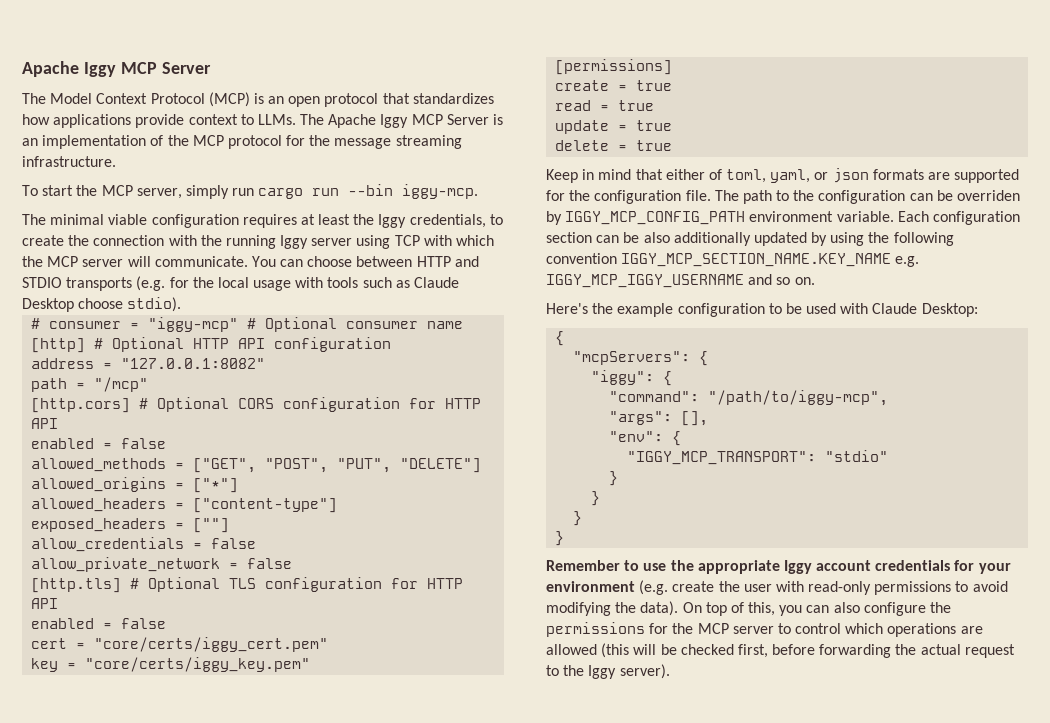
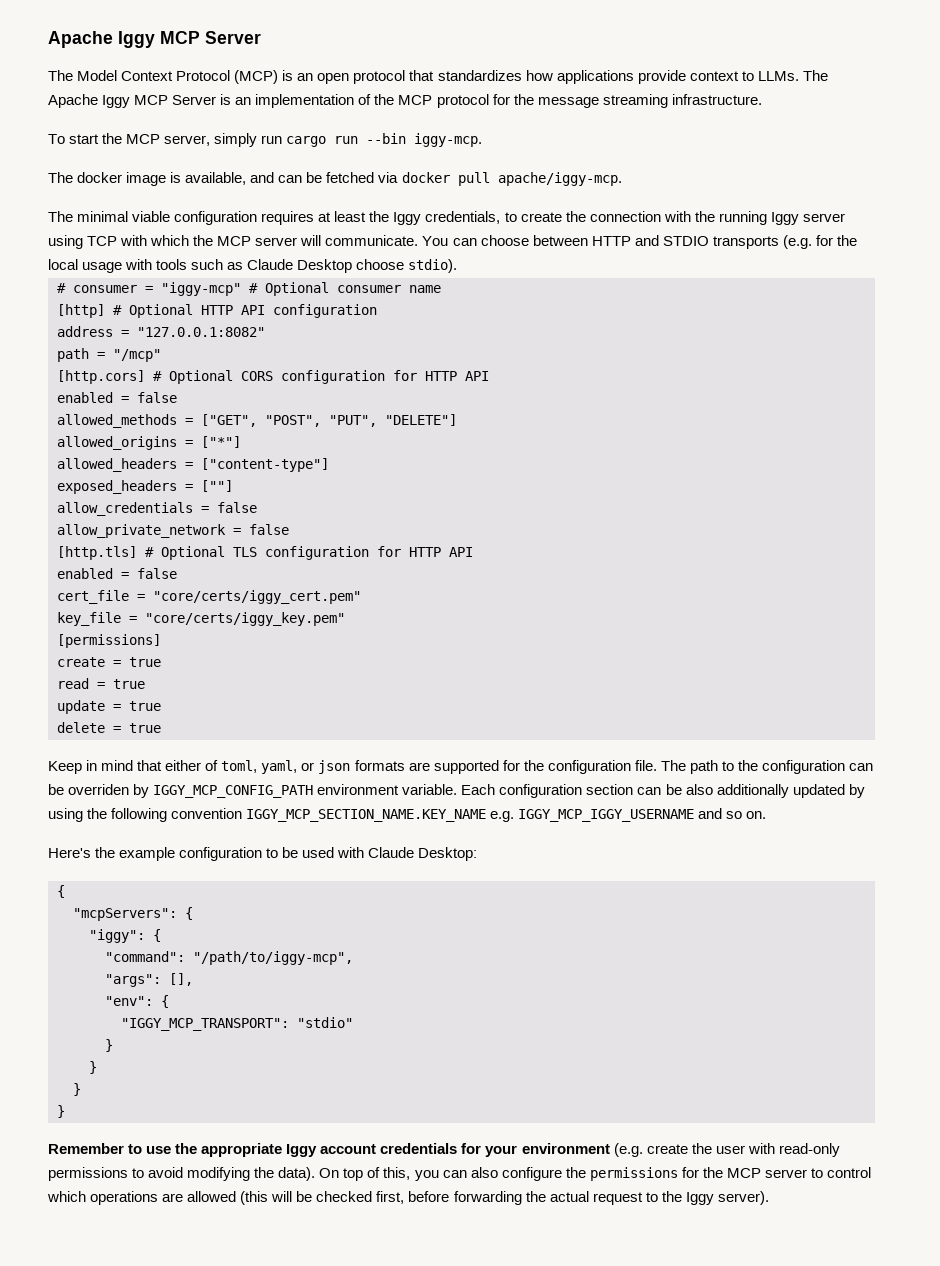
+ The docker image is available, and can be fetched via docker pull apache/iggy-mcp.
- cert = "core/certs/iggy_cert.pem"
+ cert_file = "core/certs/iggy_cert.pem"
- key = "core/certs/iggy_key.pem"
+ key_file = "core/certs/iggy_key.pem"

